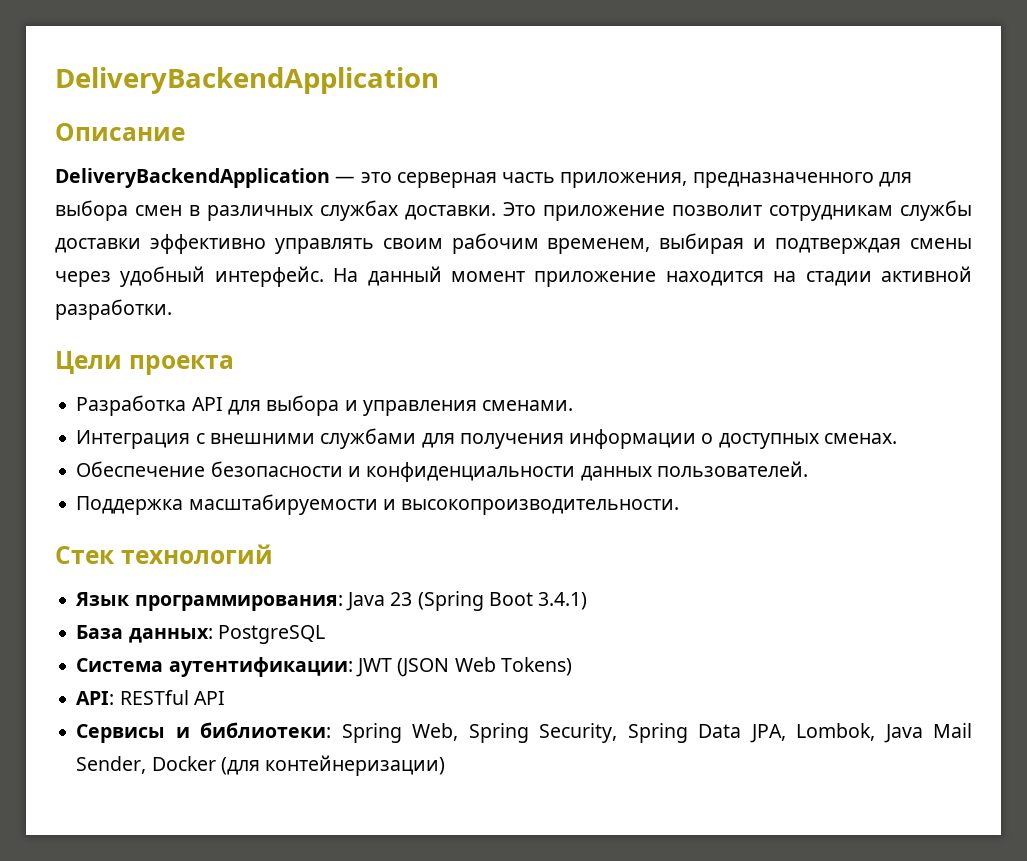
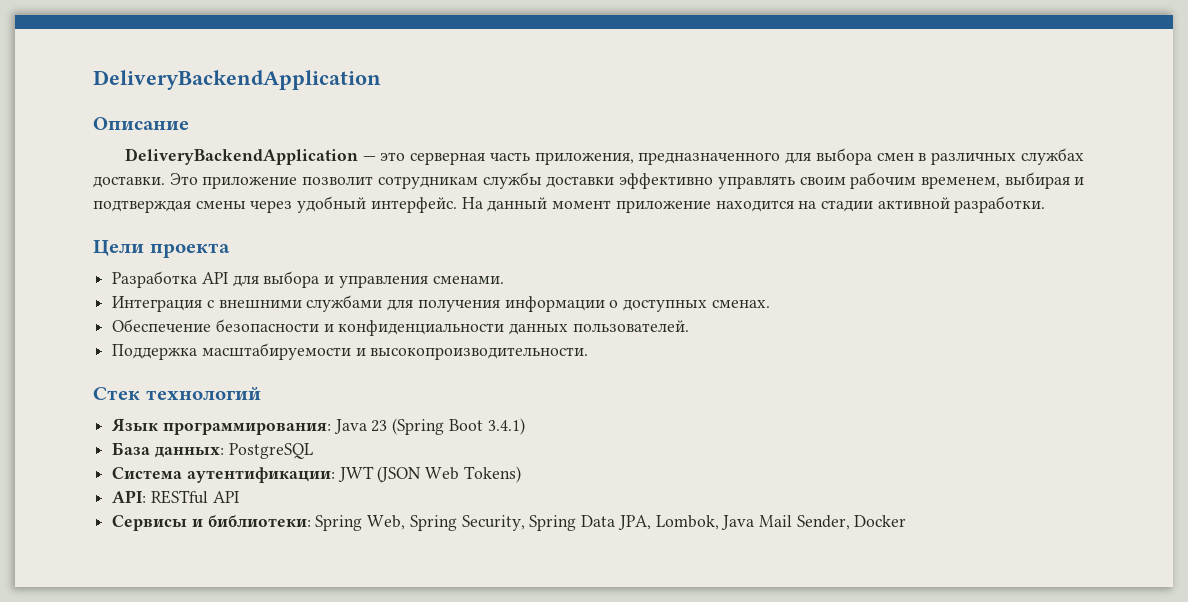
- Сервисы и библиотеки: Spring Web, Spring Security, Spring Data JPA, Lombok, Java Mail Sender, Docker (для контейнеризации)
+ Сервисы и библиотеки: Spring Web, Spring Security, Spring Data JPA, Lombok, Java Mail Sender, Docker

